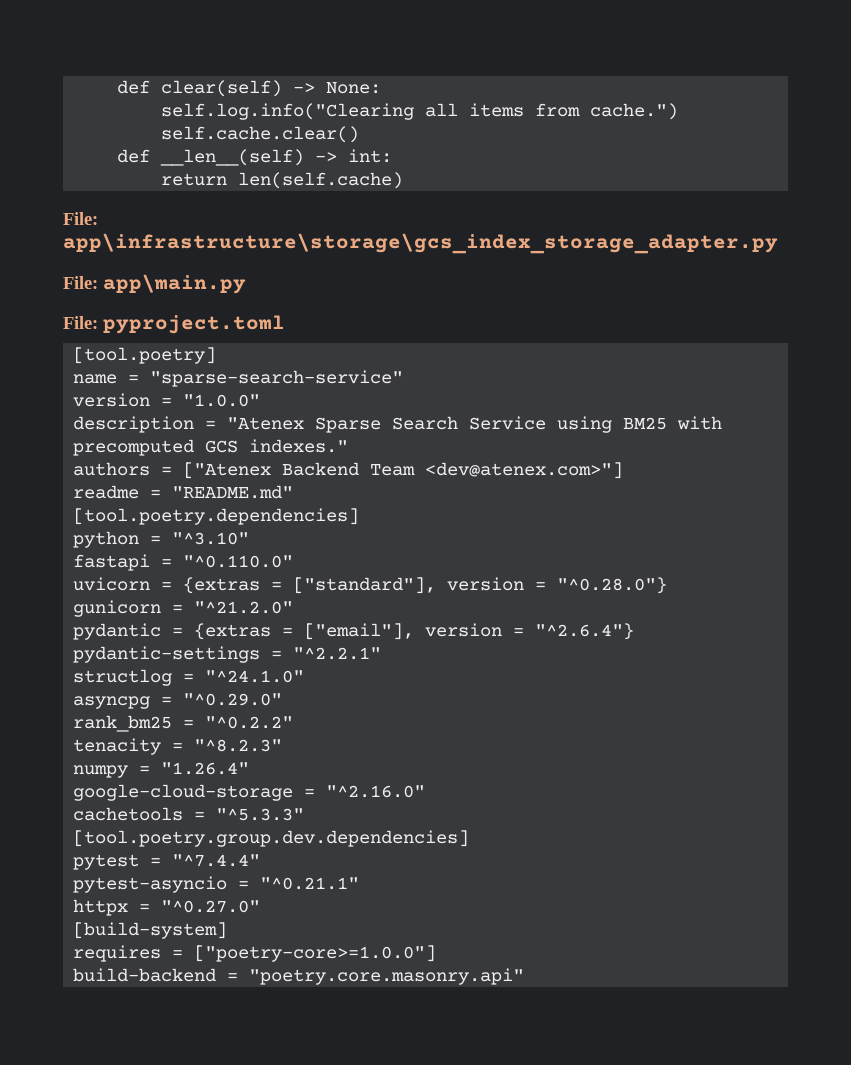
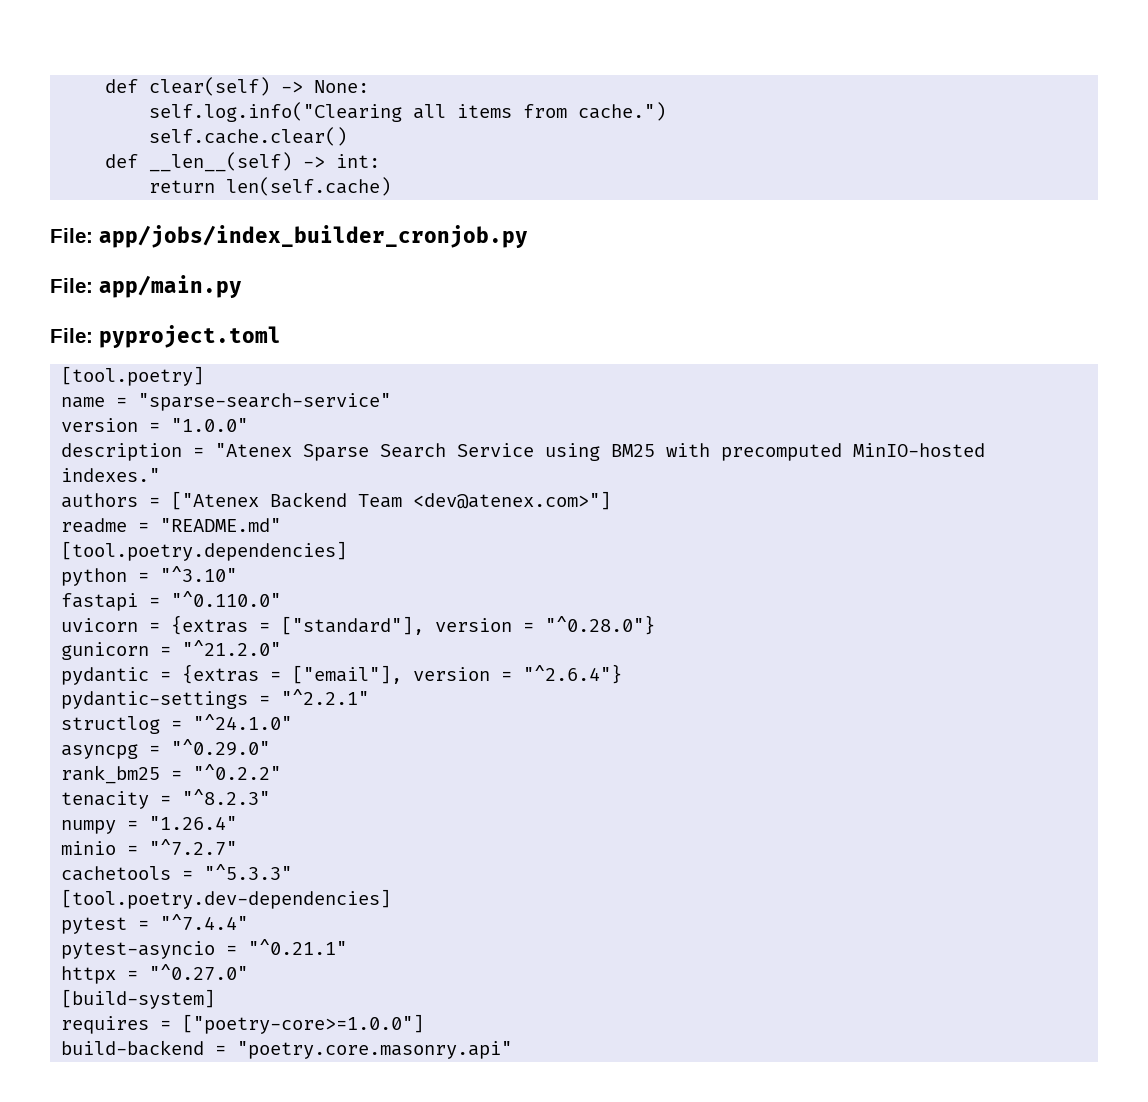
- File: app\infrastructure\storage\gcs_index_storage_adapter.py
- File: app\main.py
+ File: app/jobs/index_builder_cronjob.py
+ File: app/main.py
- description = "Atenex Sparse Search Service using BM25 with precomputed GCS indexes."
+ description = "Atenex Sparse Search Service using BM25 with precomputed MinIO-hosted indexes."
- google-cloud-storage = "^2.16.0"
+ minio = "^7.2.7"
- [tool.poetry.group.dev.dependencies]
+ [tool.poetry.dev-dependencies]

